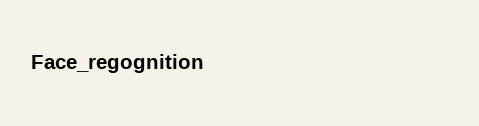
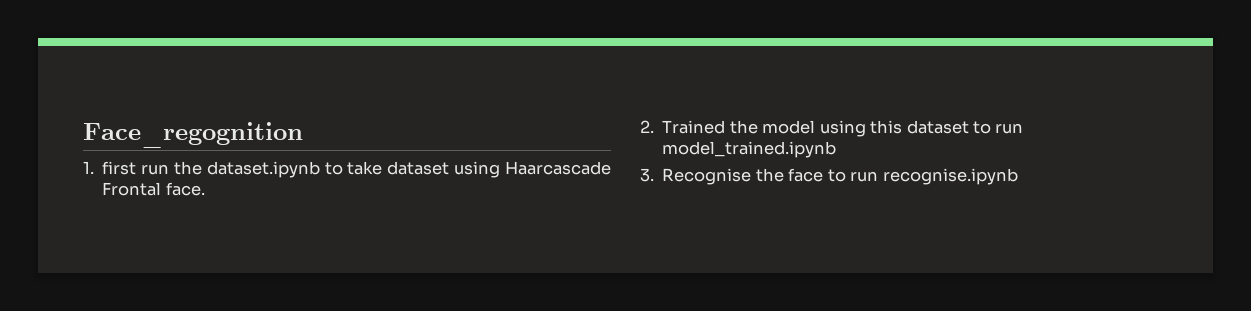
+ 1. first run the dataset.ipynb to take dataset using Haarcascade Frontal face.
+ 2. Trained the model using this dataset to run model_trained.ipynb
+ 3. Recognise the face to run recognise.ipynb

